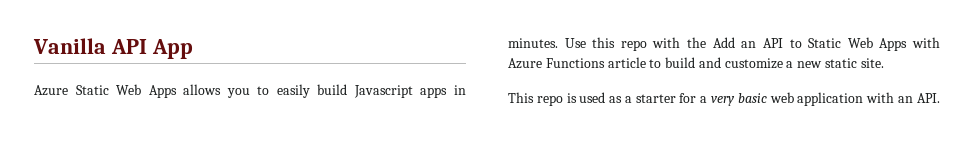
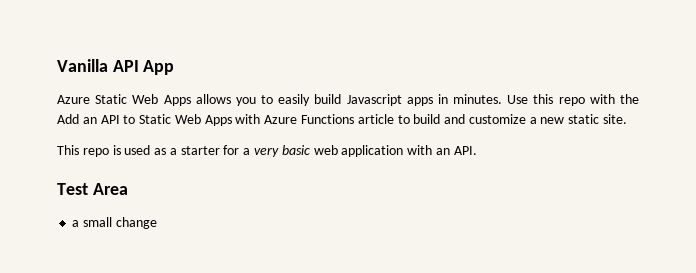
+ Test Area
+ a small change

